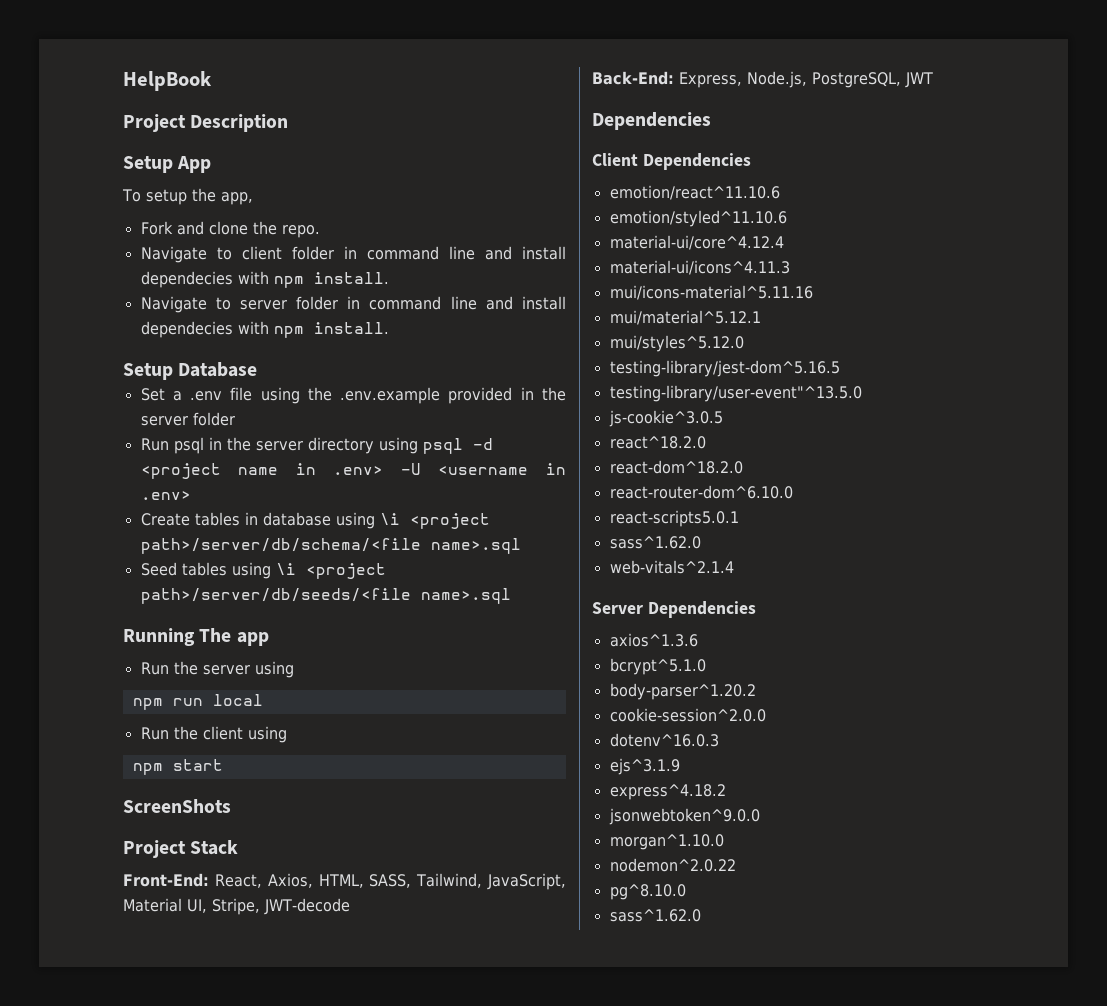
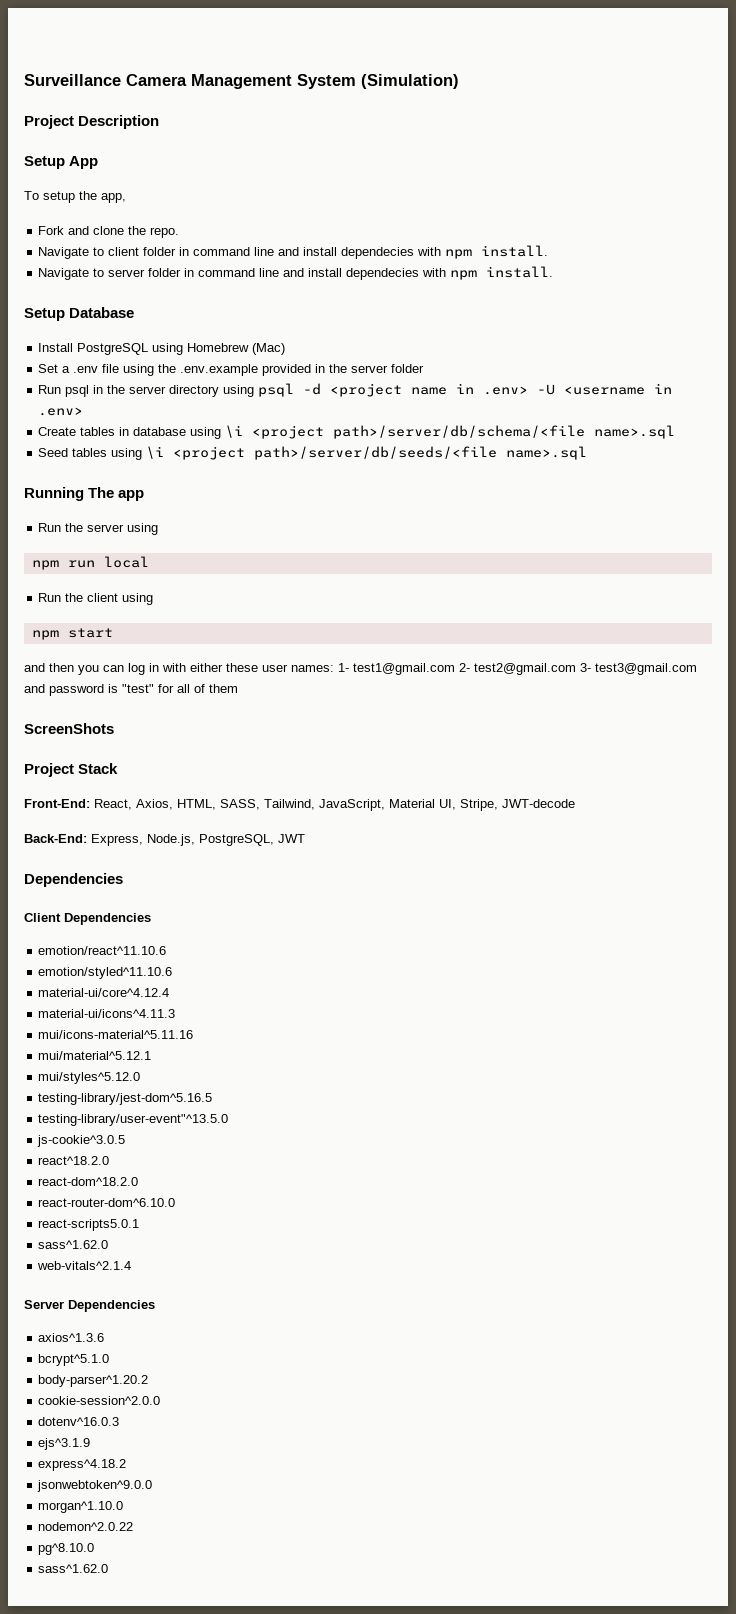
- HelpBook
+ Surveillance Camera Management System (Simulation)
+ Install PostgreSQL using Homebrew (Mac)
+ and then you can log in with either these user names: 1- test1@gmail.com 2- test2@gmail.com 3- test3@gmail.com and password is "test" for all of them

